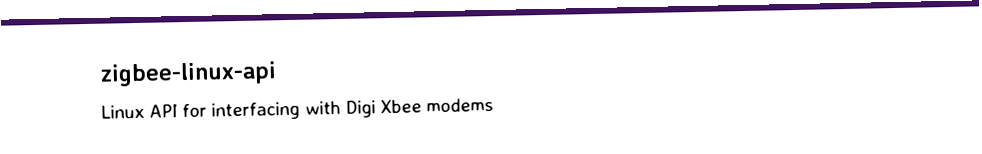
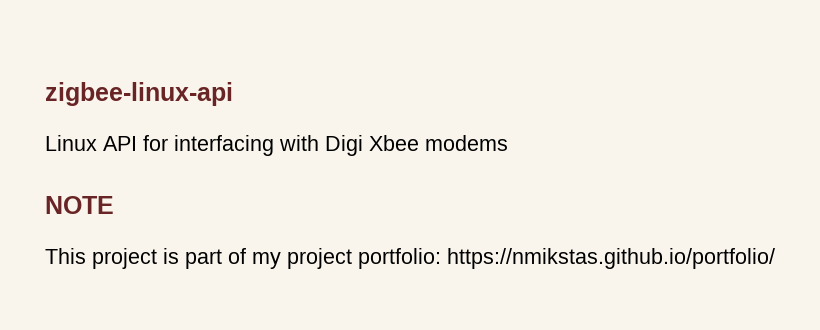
+ NOTE
+ This project is part of my project portfolio: https://nmikstas.github.io/portfolio/

